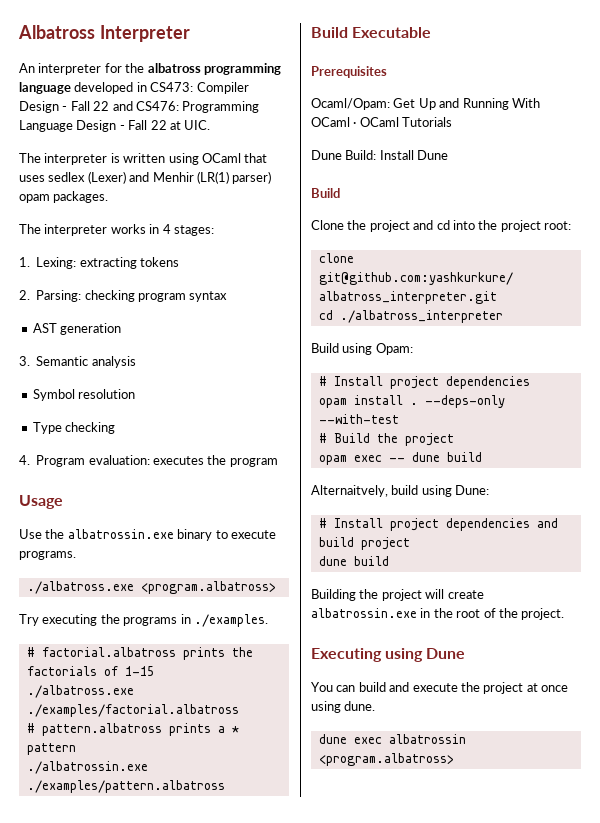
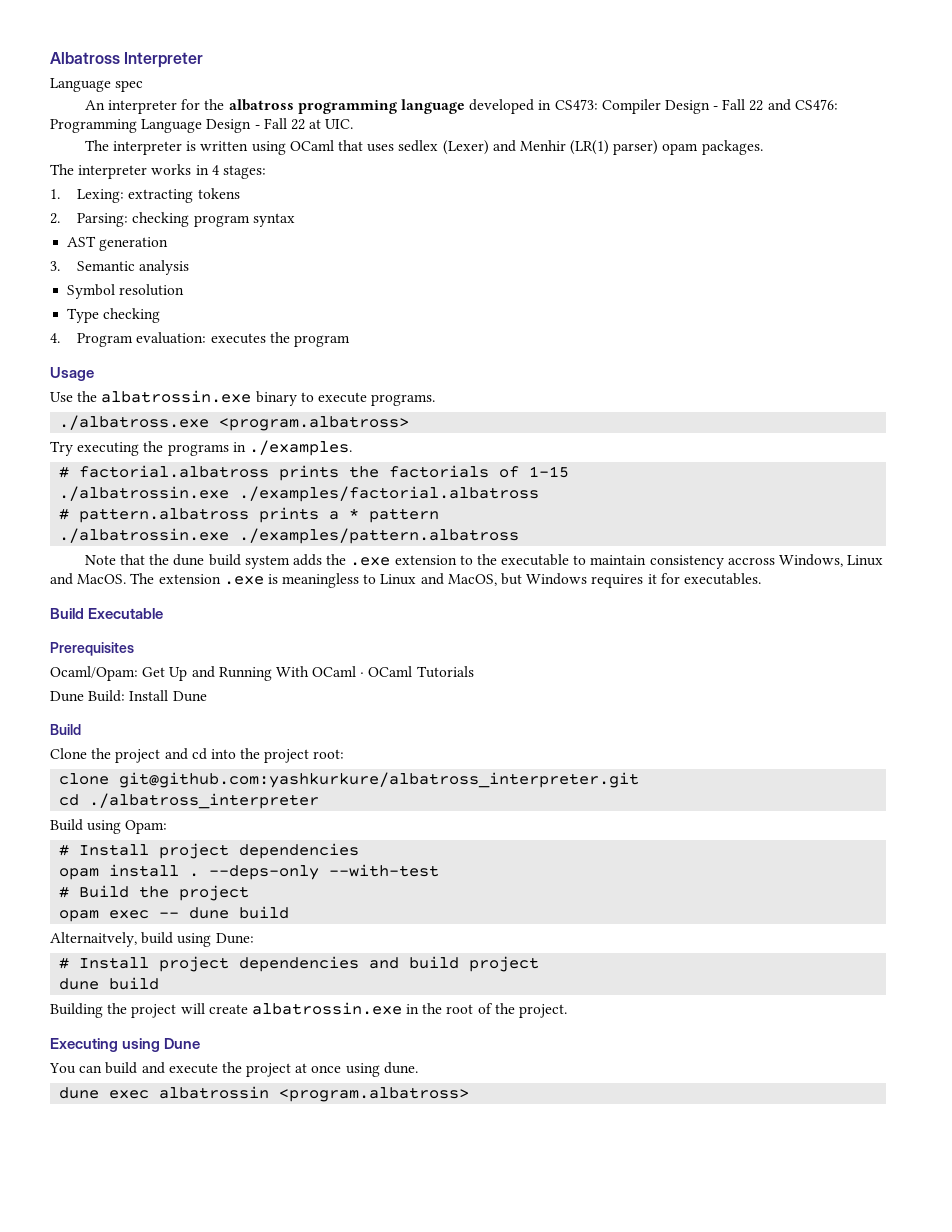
+ Language spec
- ./albatross.exe ./examples/factorial.albatross
+ ./albatrossin.exe ./examples/factorial.albatross
+ Note that the dune build system adds the .exe extension to the executable to maintain consistency accross Windows, Linux and MacOS. The extension .exe is meaningless to Linux and MacOS, but Windows requires it for executables.

